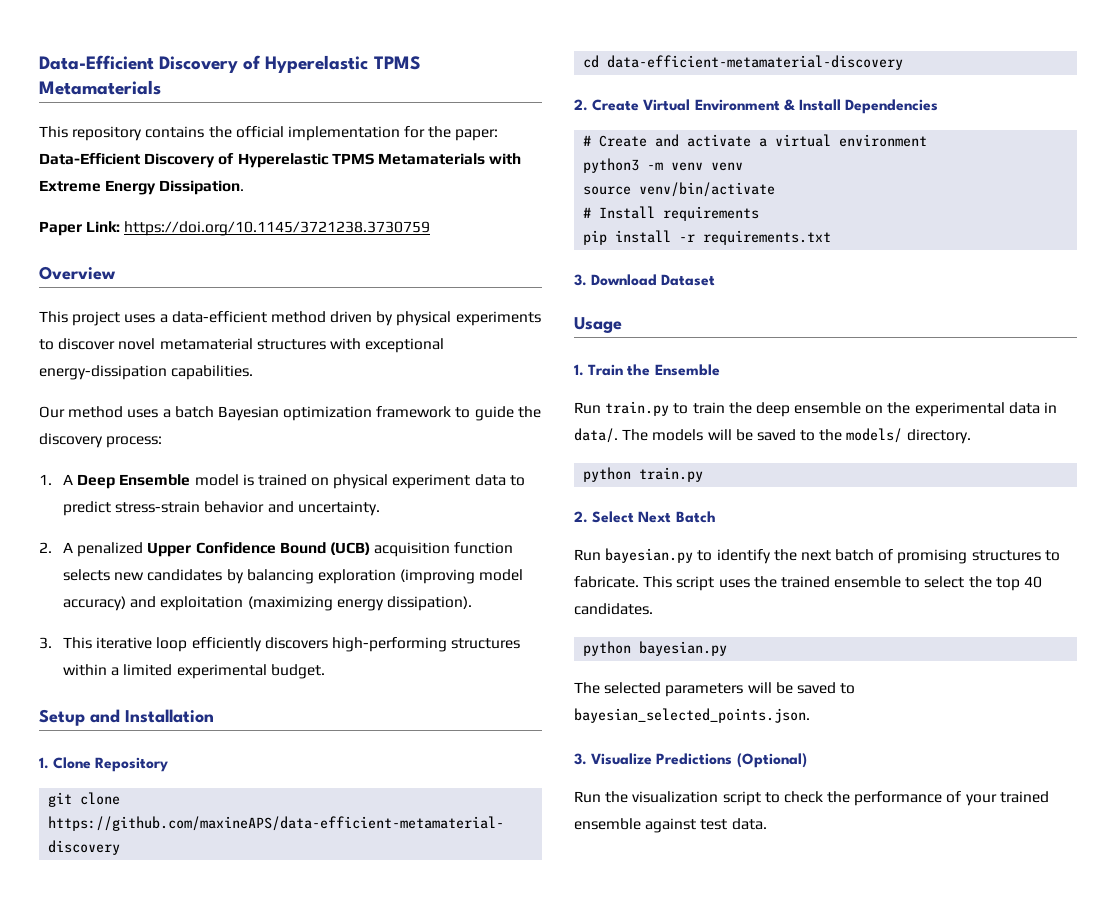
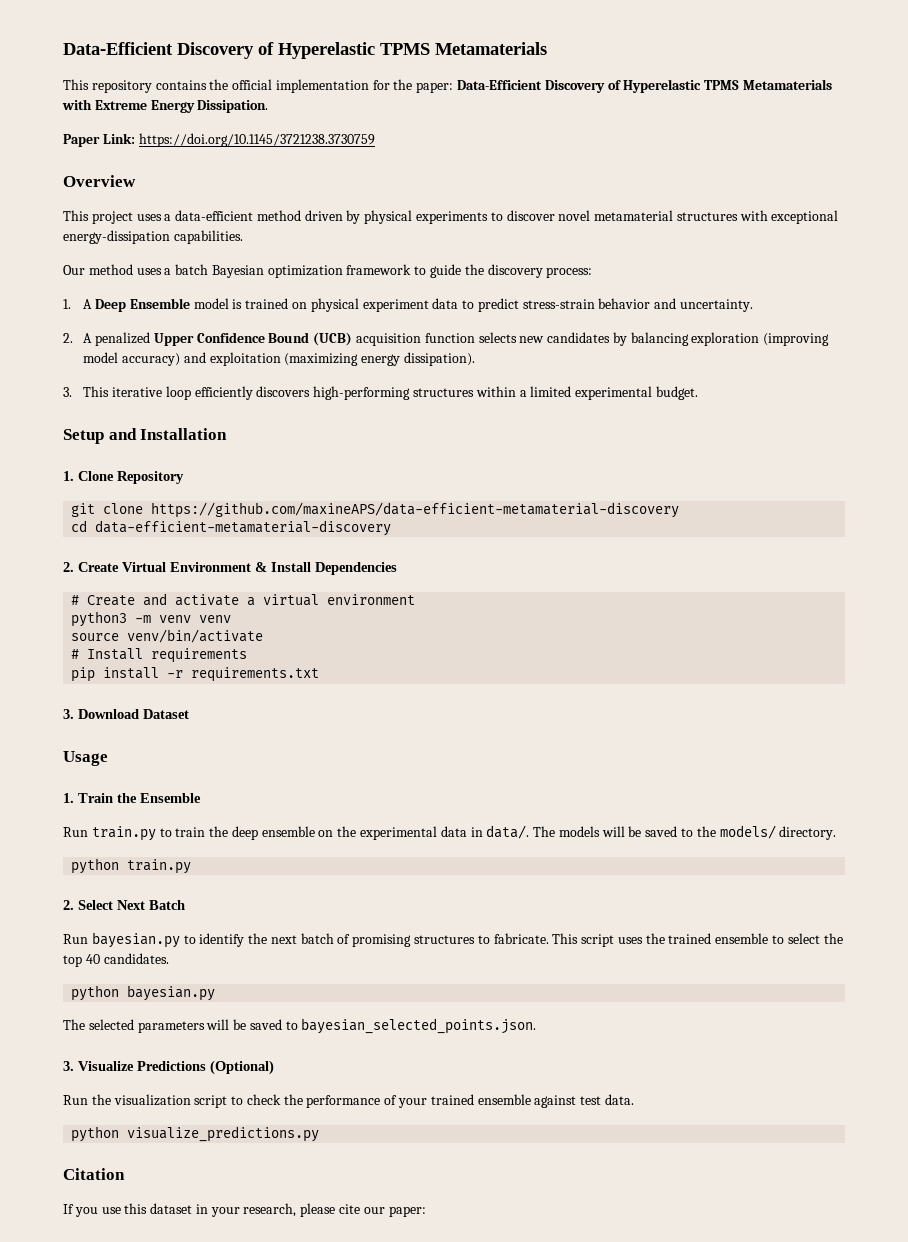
+ python visualize_predictions.py
+ Citation
+ If you use this dataset in your research, please cite our paper:

